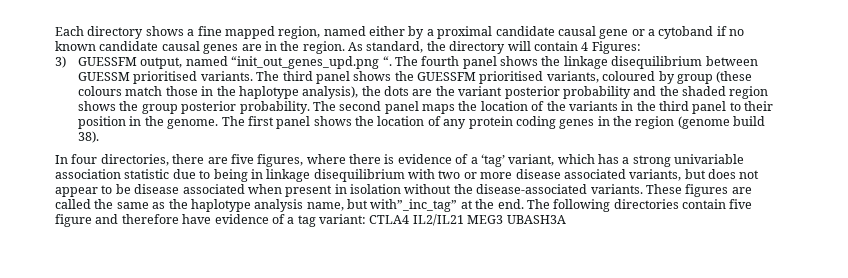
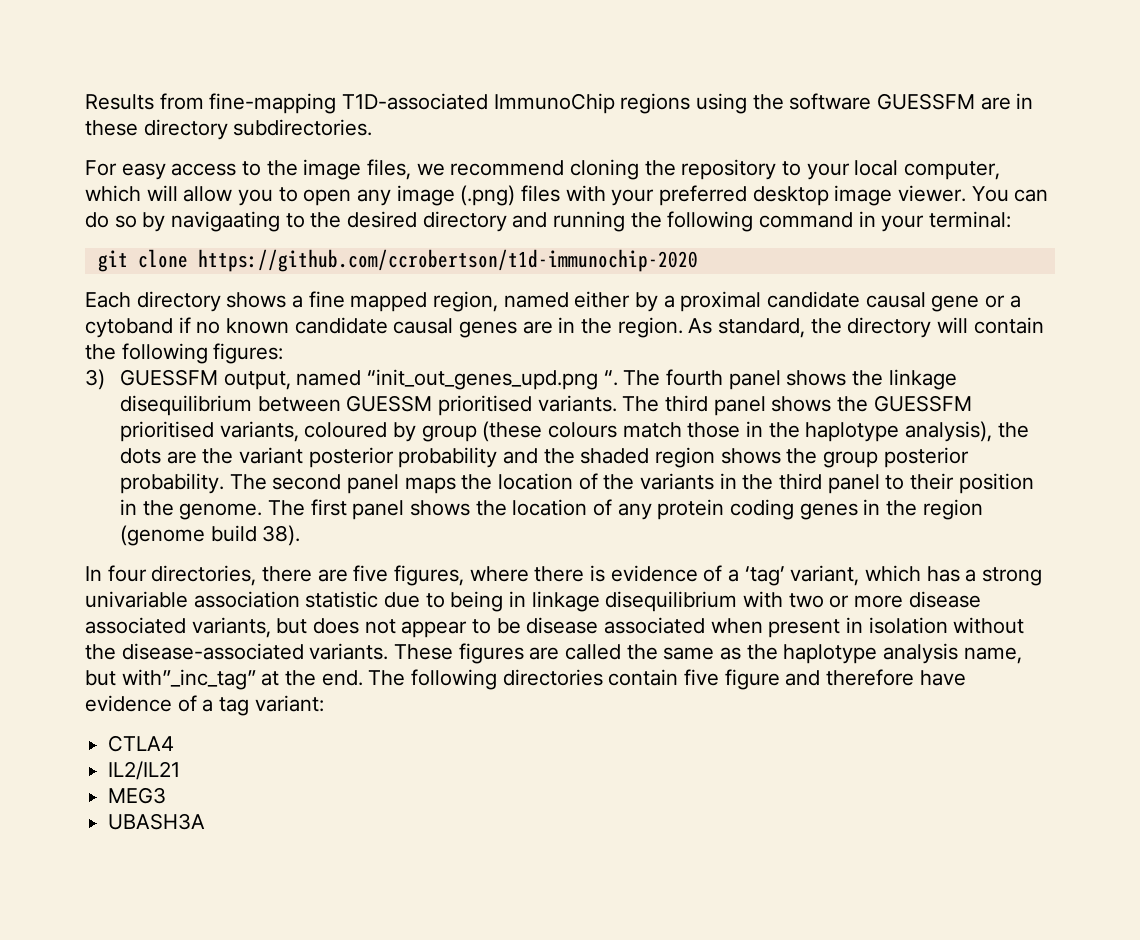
+ Results from fine-mapping T1D-associated ImmunoChip regions using the software GUESSFM are in these directory subdirectories.
+ For easy access to the image files, we recommend cloning the repository to your local computer, which will allow you to open any image (.png) files with your preferred desktop image viewer. You can do so by navigaating to the desired directory and running the following command in your terminal:
+ git clone https://github.com/ccrobertson/t1d-immunochip-2020
- As standard, the directory will contain 4 Figures:
+ As standard, the directory will contain the following figures:
- The following directories contain five figure and therefore have evidence of a tag variant: CTLA4 IL2/IL21 MEG3 UBASH3A
+ The following directories contain five figure and therefore have evidence of a tag variant:
+ CTLA4
+ IL2/IL21
+ MEG3
+ UBASH3A

